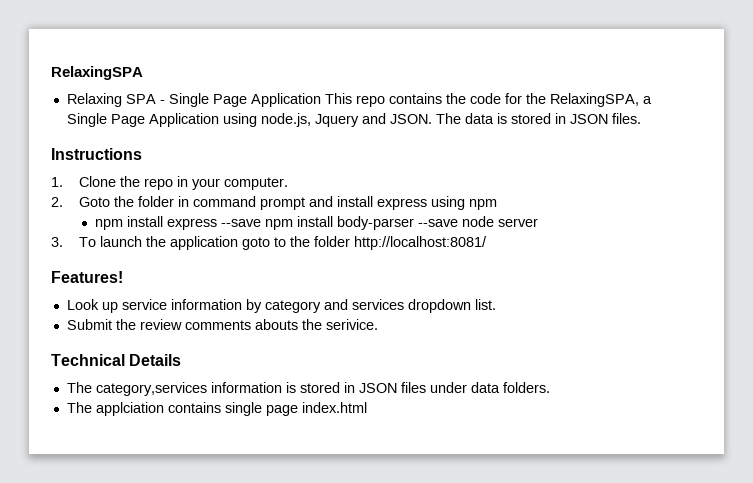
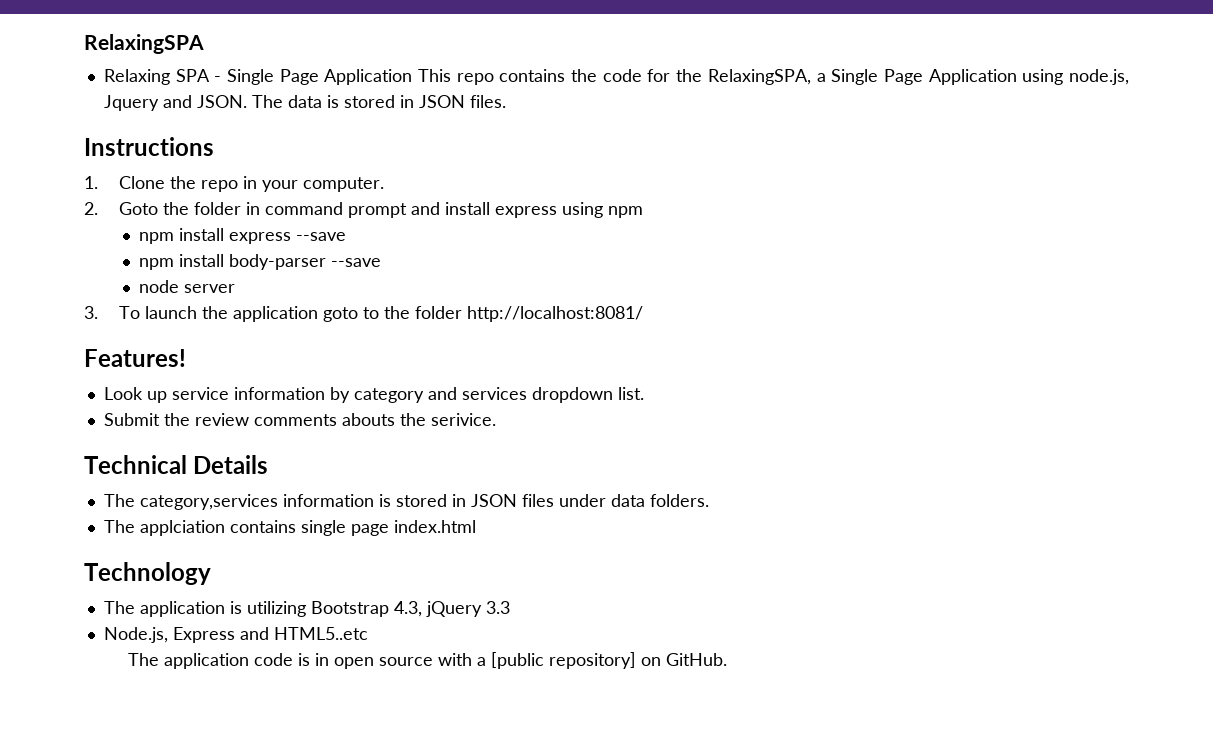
- npm install express --save npm install body-parser --save node server
+ npm install express --save
+ npm install body-parser --save
+ node server
+ Technology
+ The application is utilizing Bootstrap 4.3, jQuery 3.3
+ Node.js, Express and HTML5..etc
+ The application code is in open source with a [public repository] on GitHub.

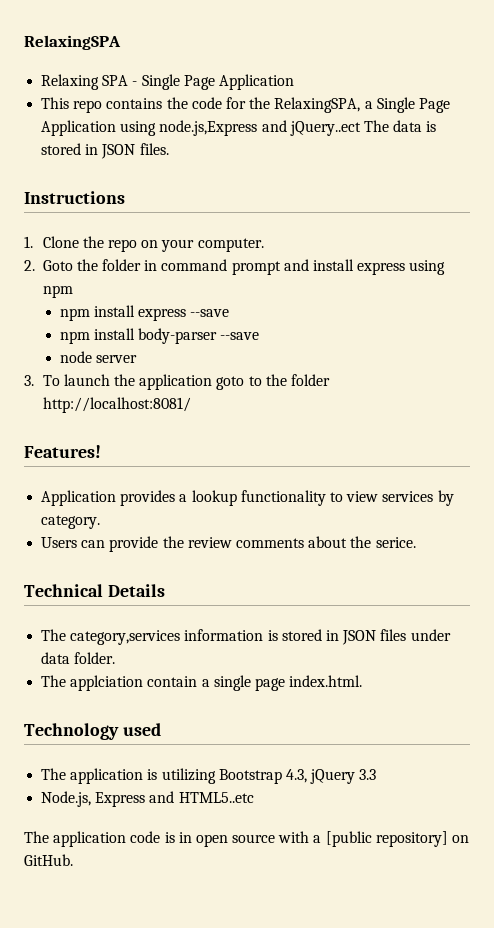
- Relaxing SPA - Single Page Application This repo contains the code for the RelaxingSPA, a Single Page Application using node.js, Jquery and JSON. The data is stored in JSON files.
+ Relaxing SPA - Single Page Application
+ This repo contains the code for the RelaxingSPA, a Single Page Application using node.js,Express and jQuery..ect The data is stored in JSON files.
- 1. Clone the repo in your computer.
+ 1. Clone the repo on your computer.
- Look up service information by category and services dropdown list.
- Submit the review comments abouts the serivice.
+ Application provides a lookup functionality to view services by category.
+ Users can provide the review comments about the serice.
- The category,services information is stored in JSON files under data folders.
+ The category,services information is stored in JSON files under data folder.
- The applciation contains single page index.html
+ The applciation contain a single page index.html.
- Technology
+ Technology used

